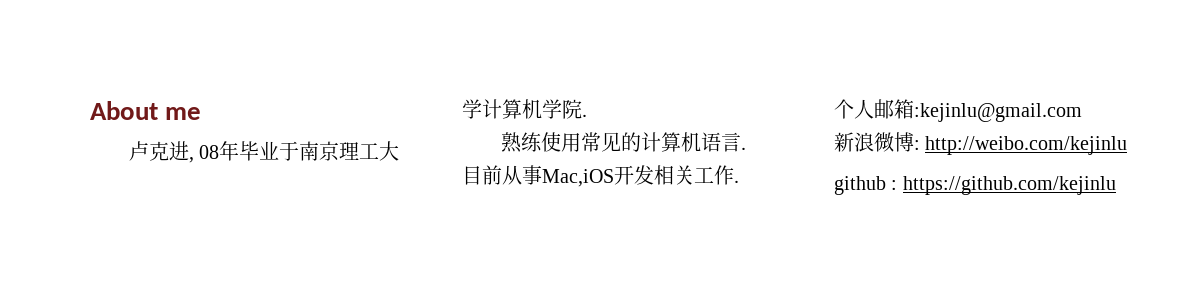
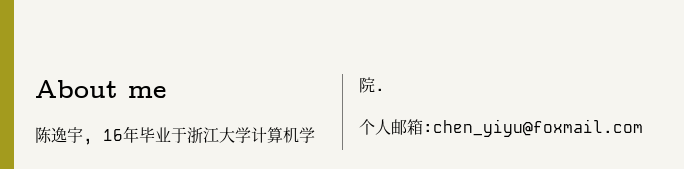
- 卢克进, 08年毕业于南京理工大学计算机学院.
+ 陈逸宇, 16年毕业于浙江大学计算机学院.
- 熟练使用常见的计算机语言.
- 目前从事Mac,iOS开发相关工作.
- 个人邮箱:kejinlu@gmail.com
- 新浪微博: http://weibo.com/kejinlu
- github : https://github.com/kejinlu
+ 个人邮箱:chen_yiyu@foxmail.com

